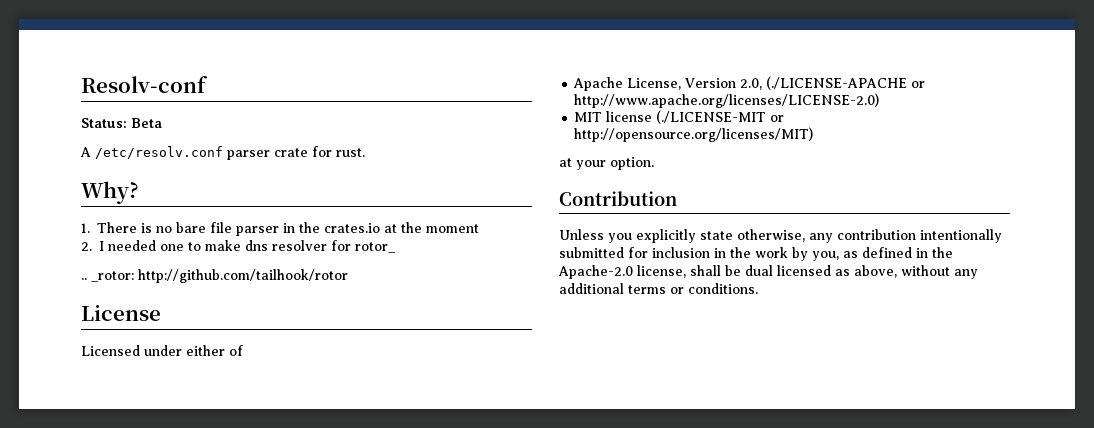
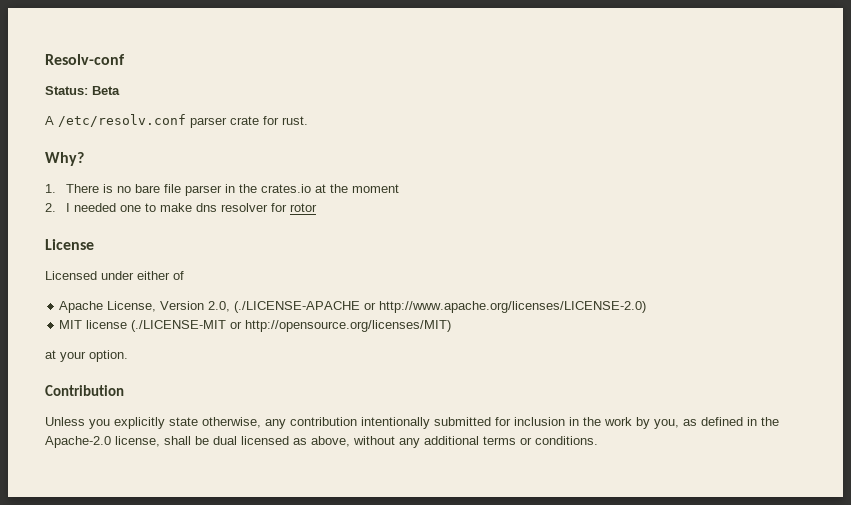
- 2. I needed one to make dns resolver for rotor_
- .. _rotor: http://github.com/tailhook/rotor
+ 2. I needed one to make dns resolver for rotor

